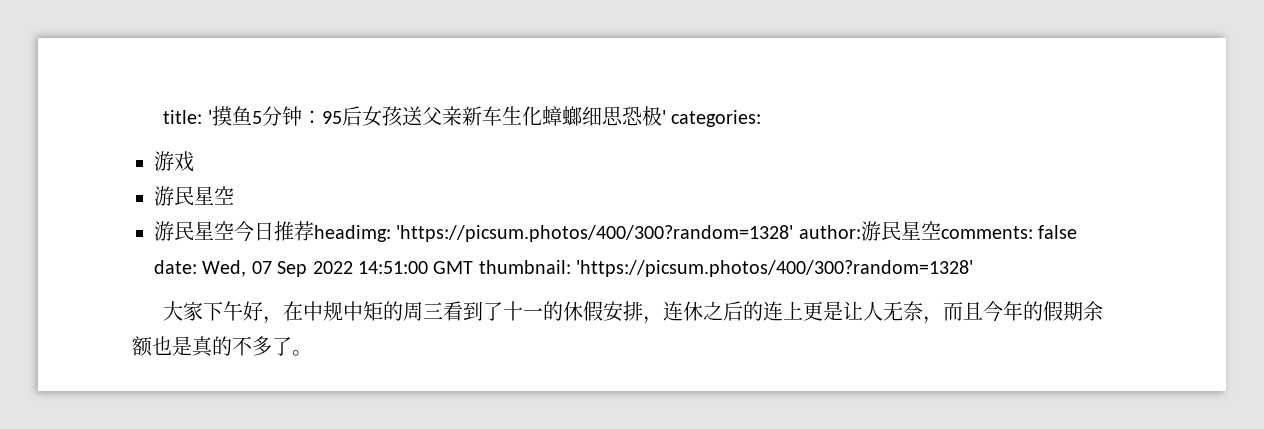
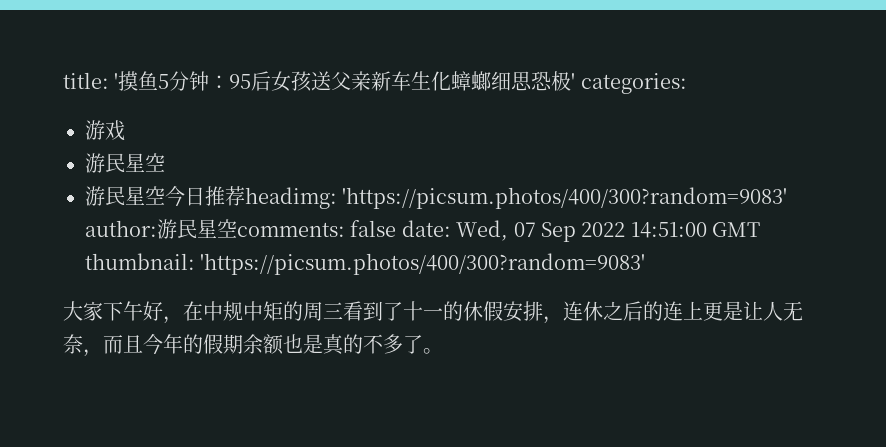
- 游民星空今日推荐headimg: 'https://picsum.photos/400/300?random=1328' author:游民星空comments: false date: Wed, 07 Sep 2022 14:51:00 GMT thumbnail: 'https://picsum.photos/400/300?random=1328'
+ 游民星空今日推荐headimg: 'https://picsum.photos/400/300?random=9083' author:游民星空comments: false date: Wed, 07 Sep 2022 14:51:00 GMT thumbnail: 'https://picsum.photos/400/300?random=9083'

